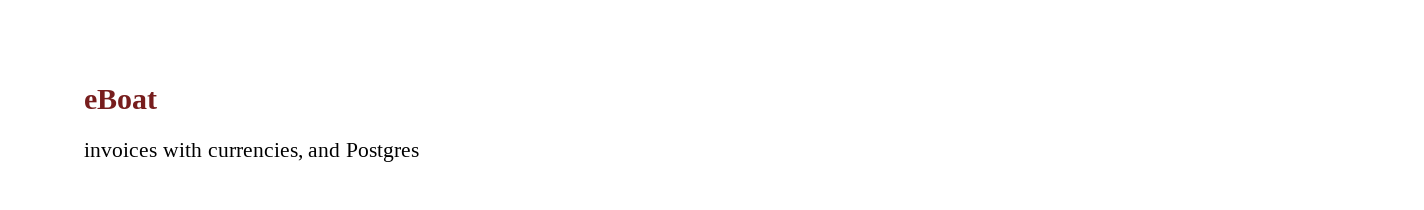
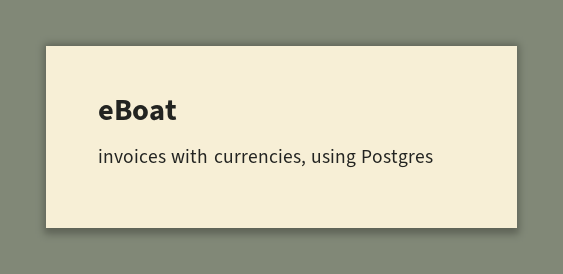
- invoices with currencies, and Postgres
+ invoices with currencies, using Postgres

